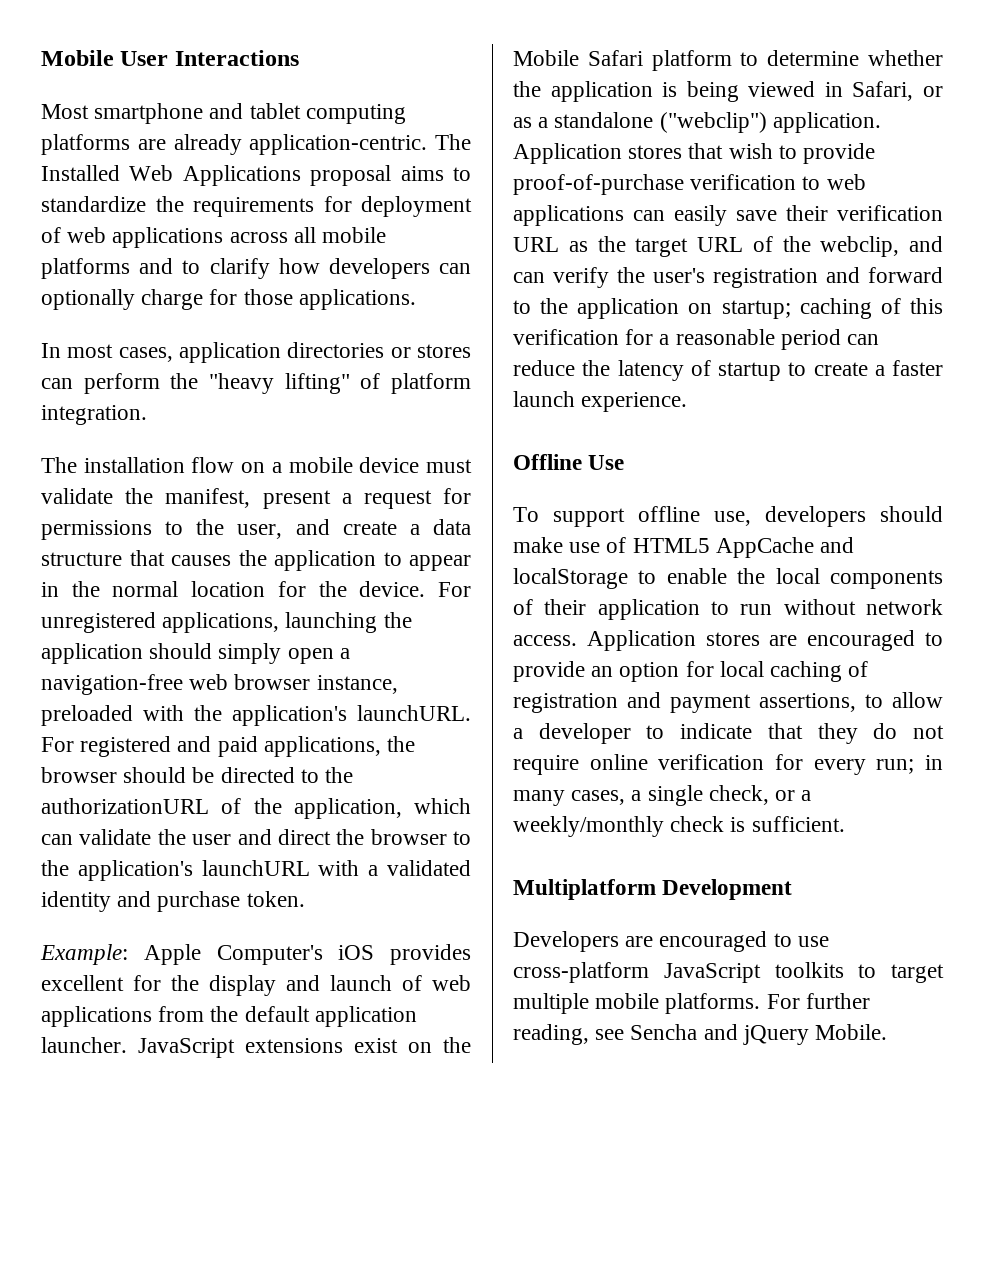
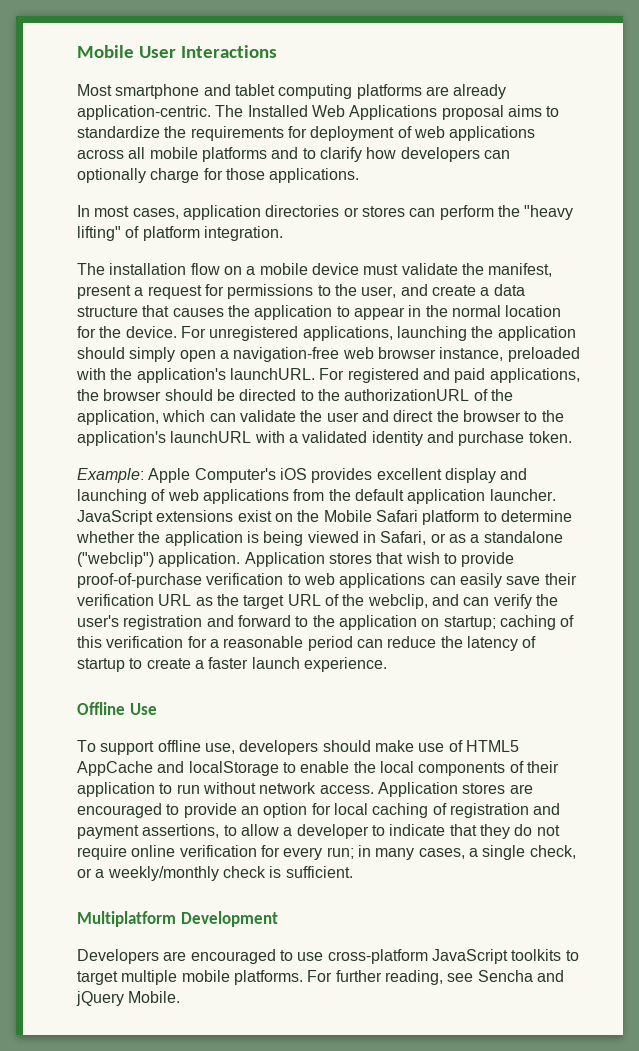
- Example: Apple Computer's iOS provides excellent for the display and launch of web applications from the default application launcher.
+ Example: Apple Computer's iOS provides excellent display and launching of web applications from the default application launcher.

